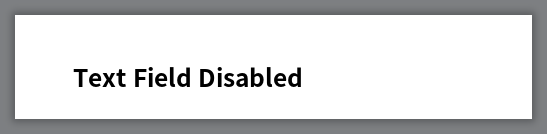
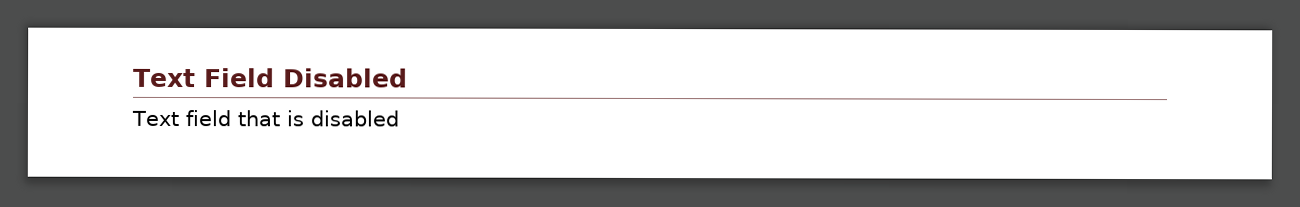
+ Text field that is disabled

